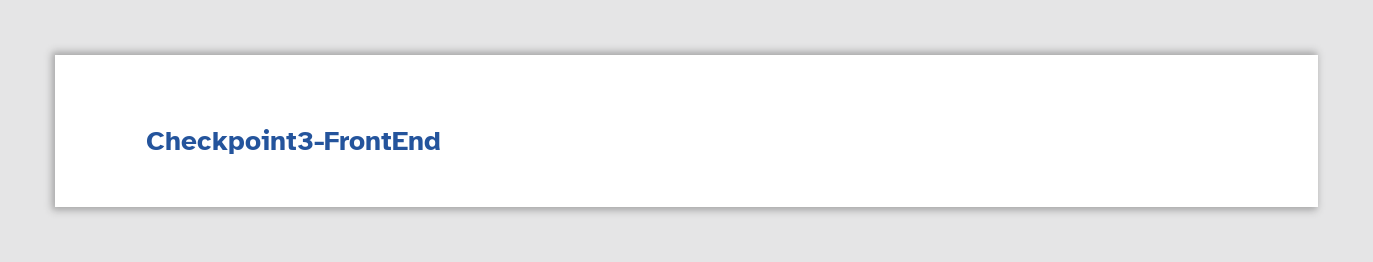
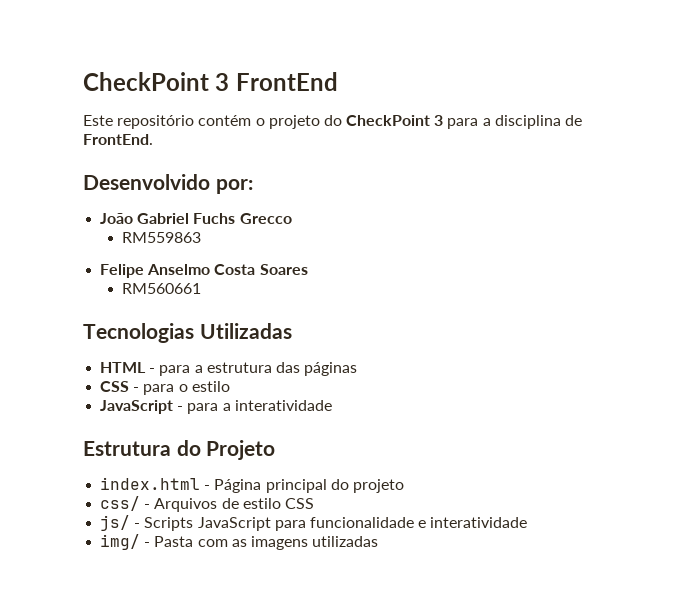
- Checkpoint3-FrontEnd
+ CheckPoint 3 FrontEnd
+ Este repositório contém o projeto do CheckPoint 3 para a disciplina de FrontEnd.
+ Desenvolvido por:
+ João Gabriel Fuchs Grecco
+ RM559863
+ Felipe Anselmo Costa Soares
+ RM560661
+ Tecnologias Utilizadas
+ HTML - para a estrutura das páginas
+ CSS - para o estilo
+ JavaScript - para a interatividade
+ Estrutura do Projeto
+ index.html - Página principal do projeto
+ css/ - Arquivos de estilo CSS
+ js/ - Scripts JavaScript para funcionalidade e interatividade
+ img/ - Pasta com as imagens utilizadas

